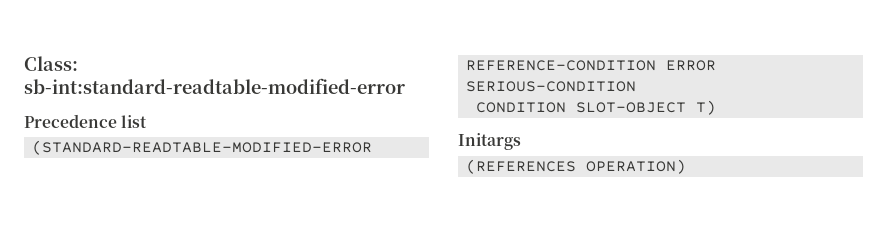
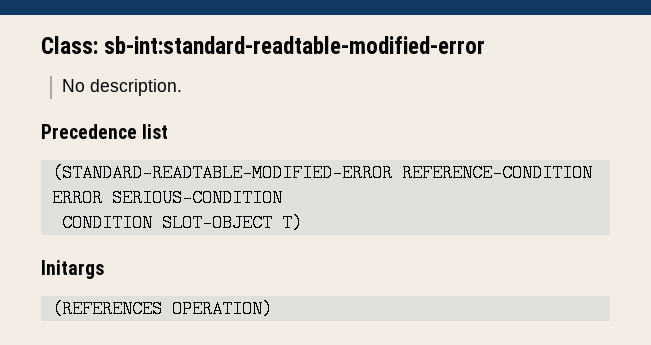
+ No description.

